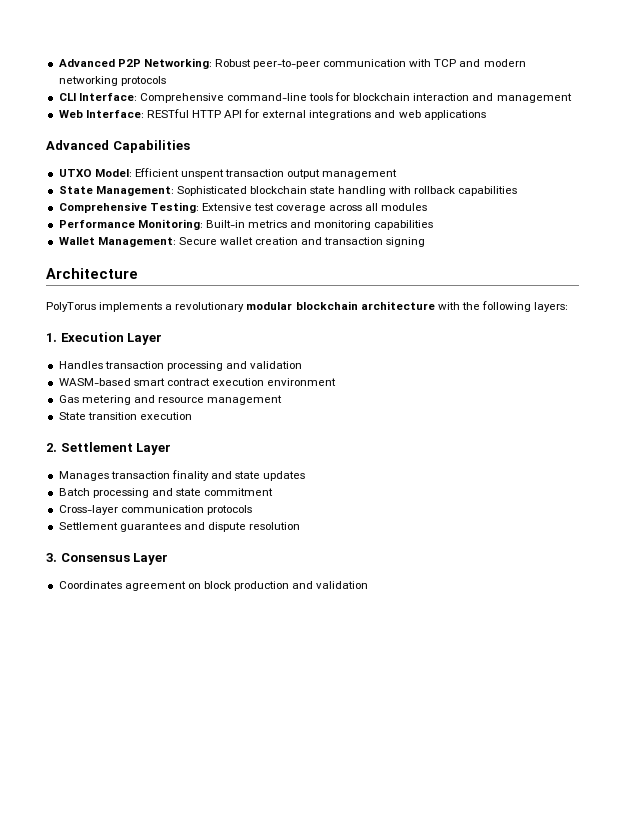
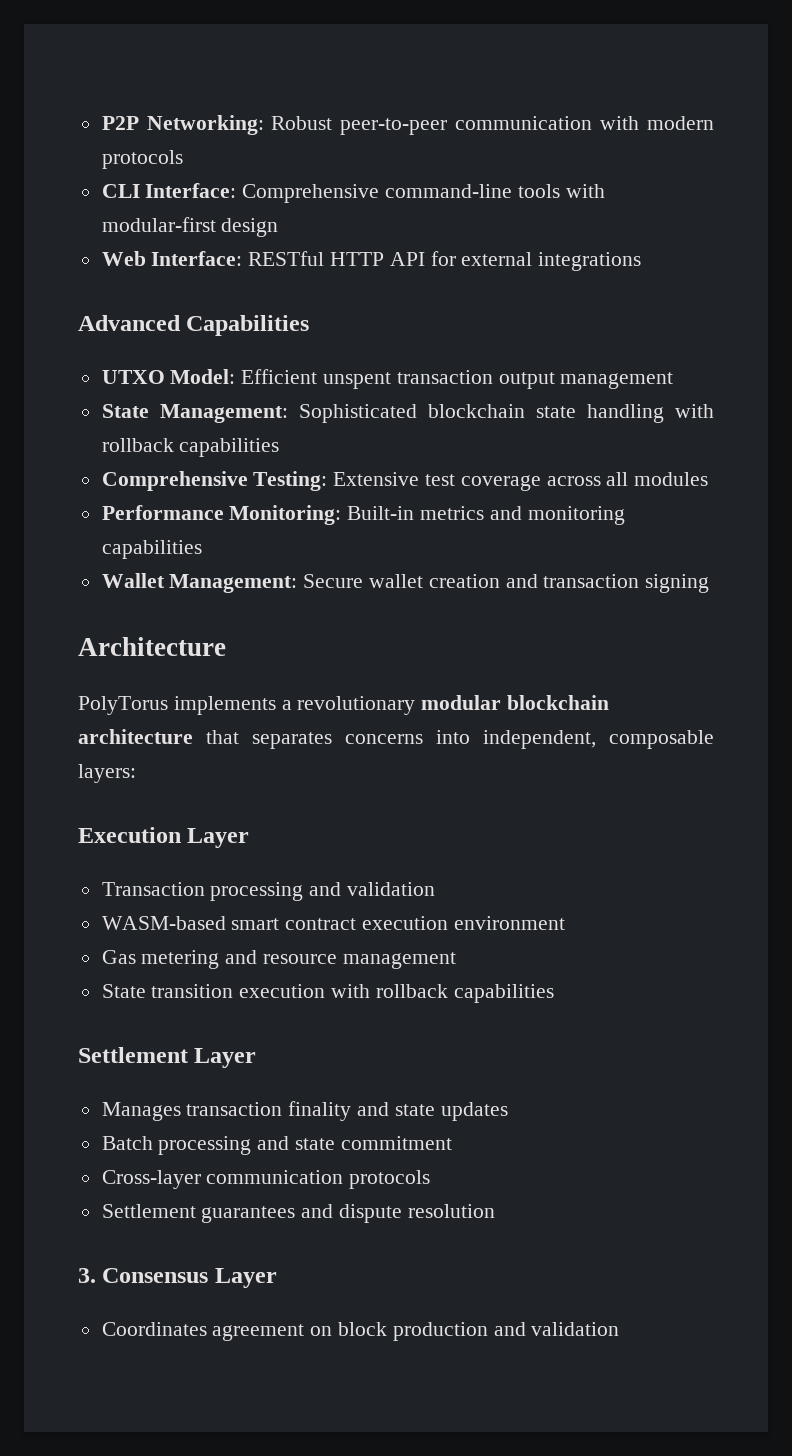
- Advanced P2P Networking: Robust peer-to-peer communication with TCP and modern networking protocols
+ P2P Networking: Robust peer-to-peer communication with modern protocols
- CLI Interface: Comprehensive command-line tools for blockchain interaction and management
+ CLI Interface: Comprehensive command-line tools with modular-first design
- Web Interface: RESTful HTTP API for external integrations and web applications
+ Web Interface: RESTful HTTP API for external integrations
- PolyTorus implements a revolutionary modular blockchain architecture with the following layers:
+ PolyTorus implements a revolutionary modular blockchain architecture that separates concerns into independent, composable layers:
- 1. Execution Layer
+ Execution Layer
- Handles transaction processing and validation
+ Transaction processing and validation
- State transition execution
- 2. Settlement Layer
+ State transition execution with rollback capabilities
+ Settlement Layer

